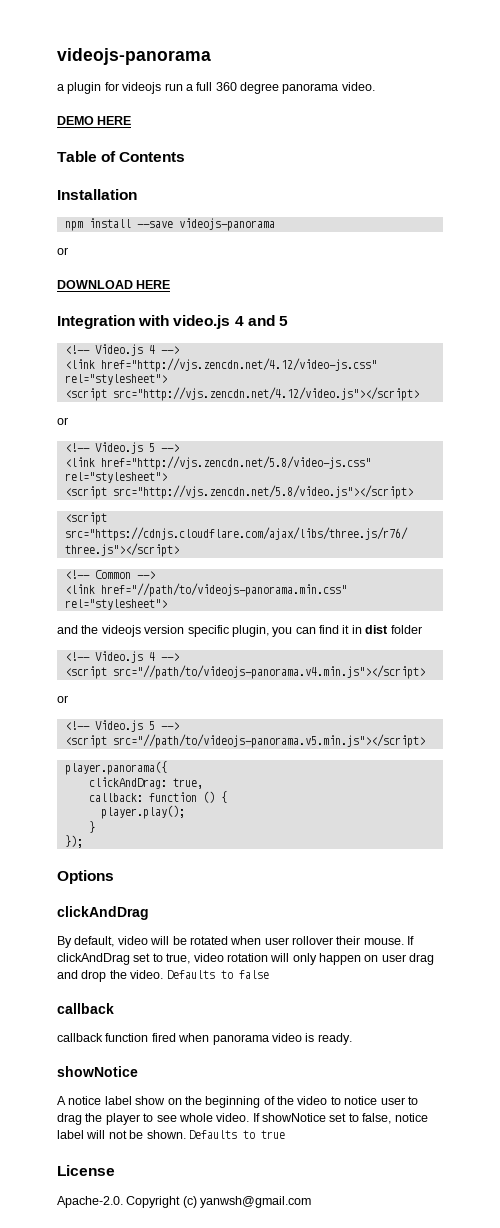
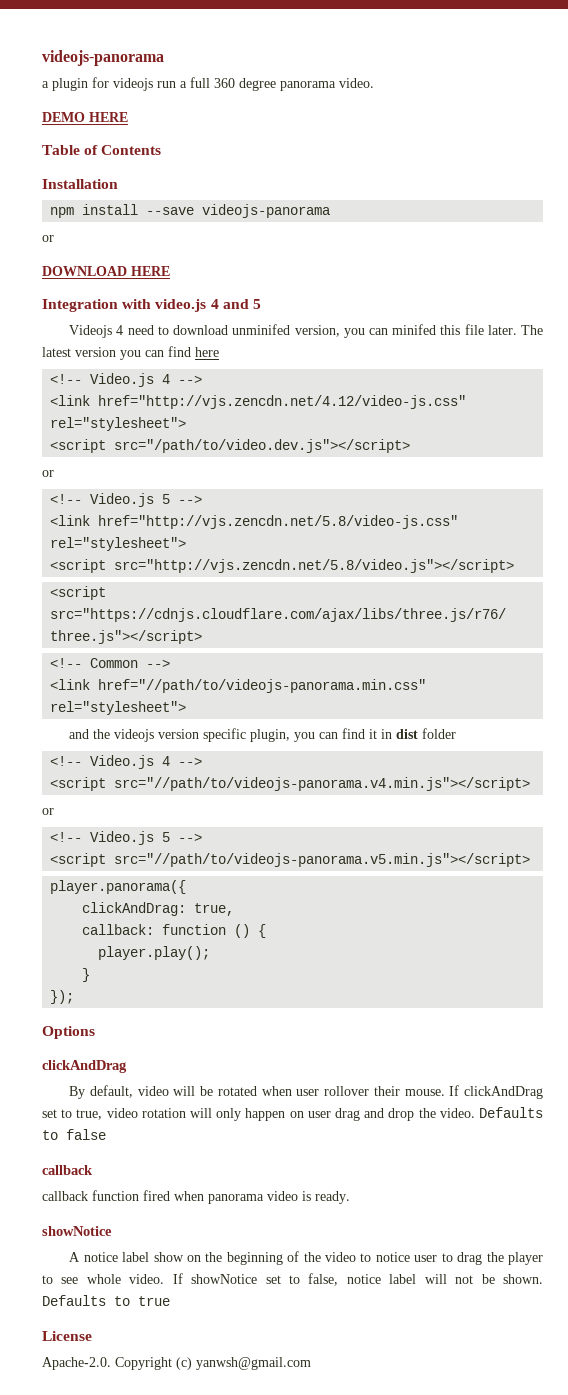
+ Videojs 4 need to download unminifed version, you can minifed this file later. The latest version you can find here
- <script src="http://vjs.zencdn.net/4.12/video.js"></script>
+ <script src="/path/to/video.dev.js"></script>

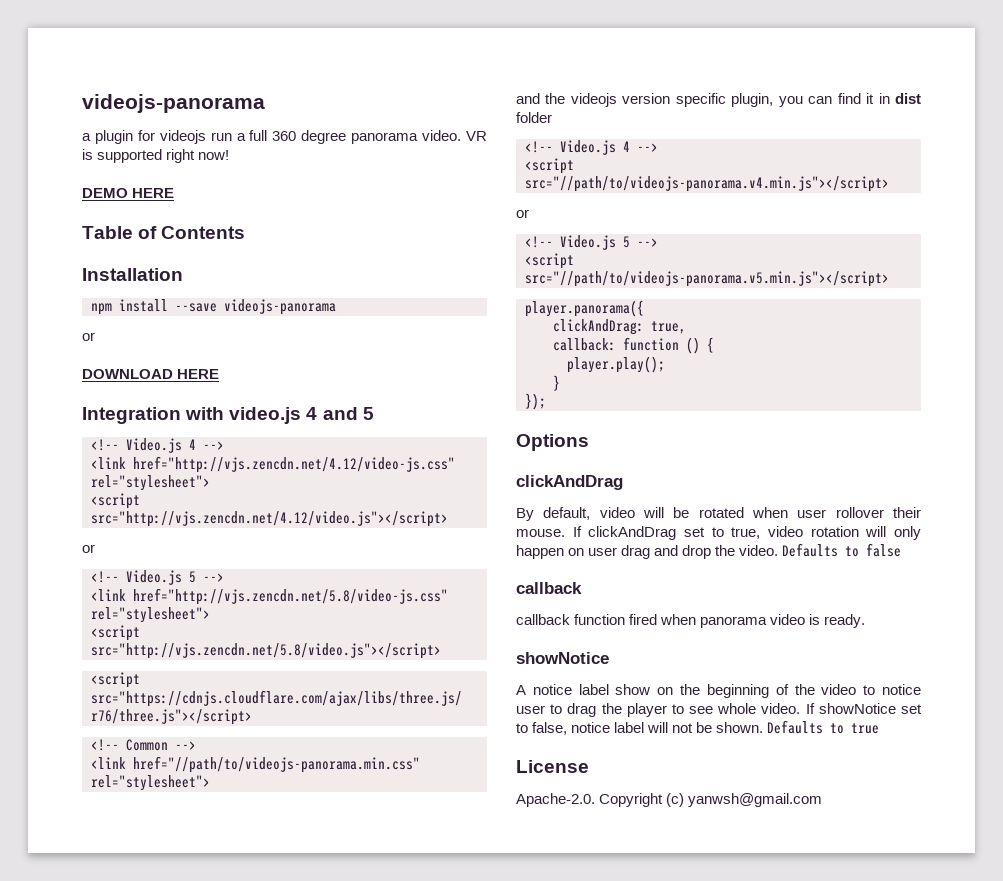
+ VR is supported right now!
- Videojs 4 need to download unminifed version, you can minifed this file later. The latest version you can find here
- <script src="/path/to/video.dev.js"></script>
+ <script src="http://vjs.zencdn.net/4.12/video.js"></script>

